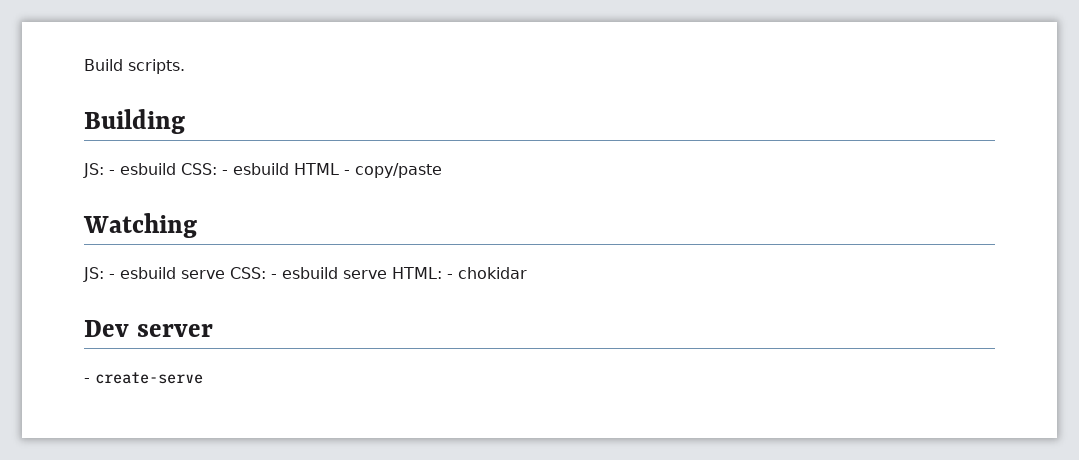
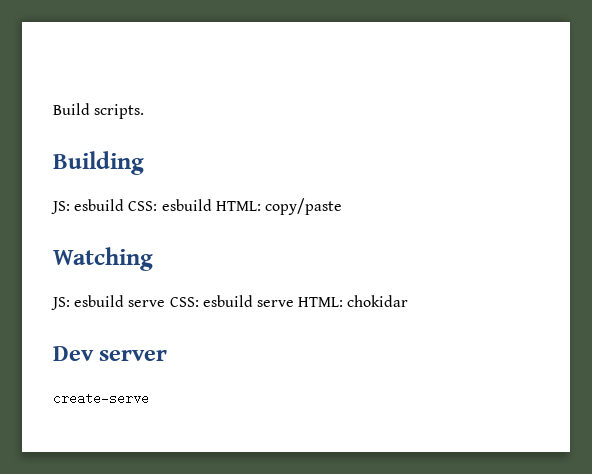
- JS: - esbuild CSS: - esbuild HTML - copy/paste
+ JS: esbuild CSS: esbuild HTML: copy/paste
- JS: - esbuild serve CSS: - esbuild serve HTML: - chokidar
+ JS: esbuild serve CSS: esbuild serve HTML: chokidar
- - create-serve
+ create-serve

